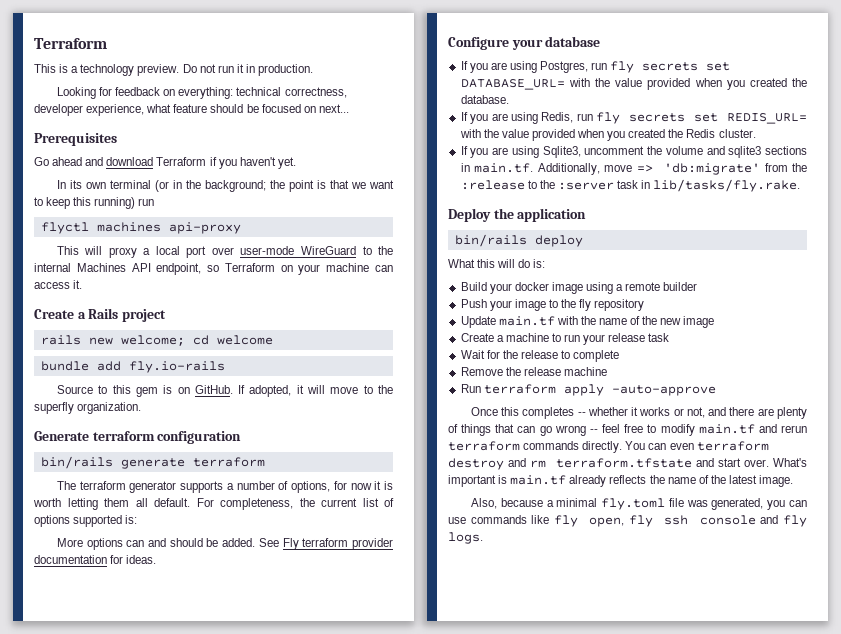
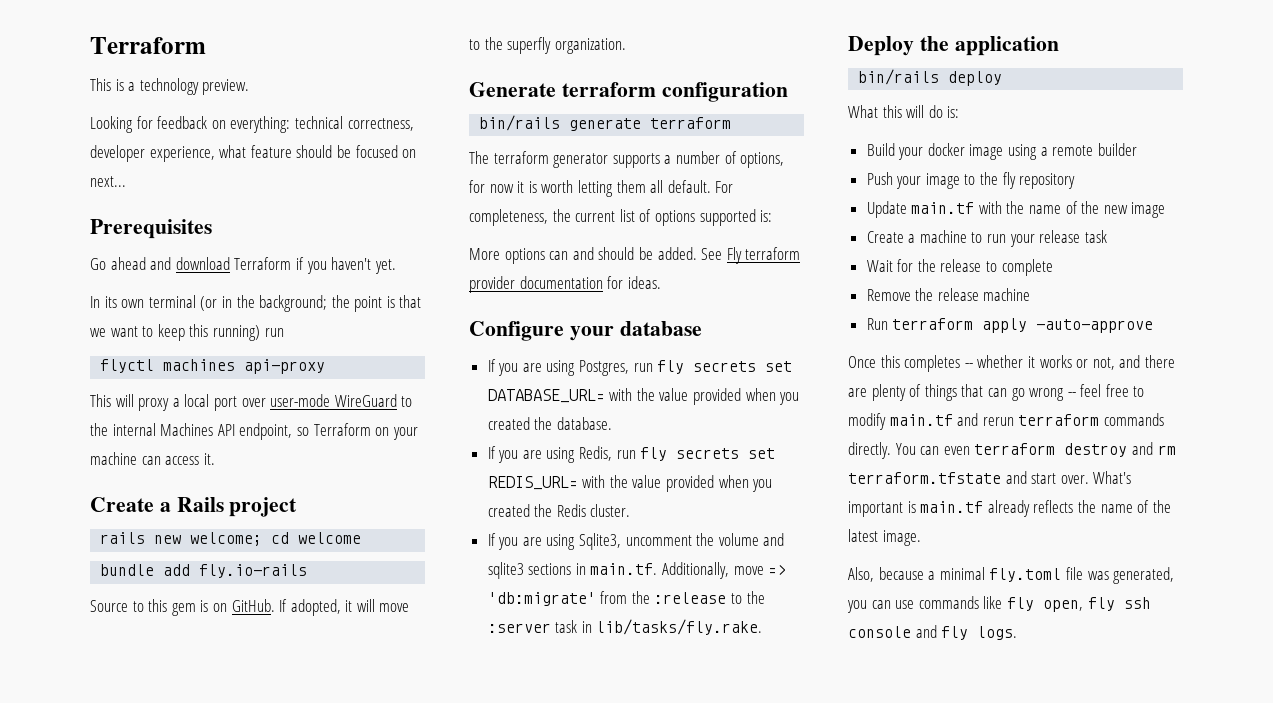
- Do not run it in production.

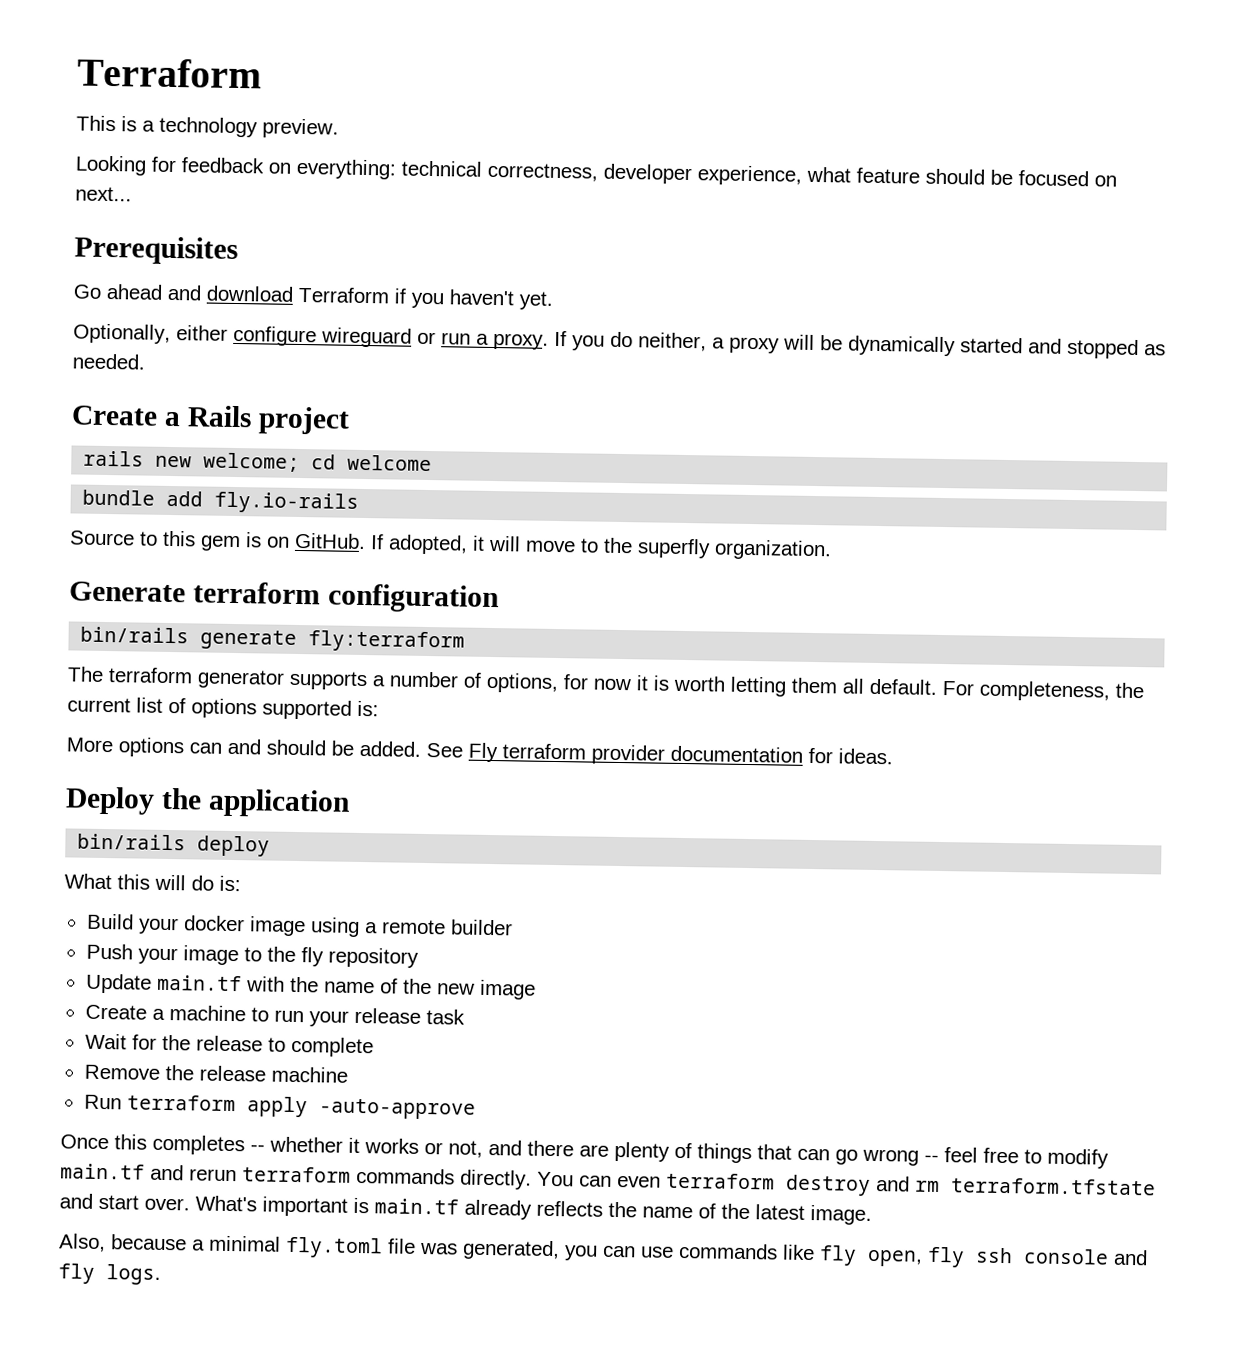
- In its own terminal (or in the background; the point is that we want to keep this running) run
- flyctl machines api-proxy
- This will proxy a local port over user-mode WireGuard to the internal Machines API endpoint, so Terraform on your machine can access it.
+ Optionally, either configure wireguard or run a proxy. If you do neither, a proxy will be dynamically started and stopped as needed.
- bin/rails generate terraform
+ bin/rails generate fly:terraform
- Configure your database
- If you are using Postgres, run fly secrets set DATABASE_URL= with the value provided when you created the database.
- If you are using Redis, run fly secrets set REDIS_URL= with the value provided when you created the Redis cluster.
- If you are using Sqlite3, uncomment the volume and sqlite3 sections in main.tf. Additionally, move => 'db:migrate' from the :release to the :server task in lib/tasks/fly.rake.

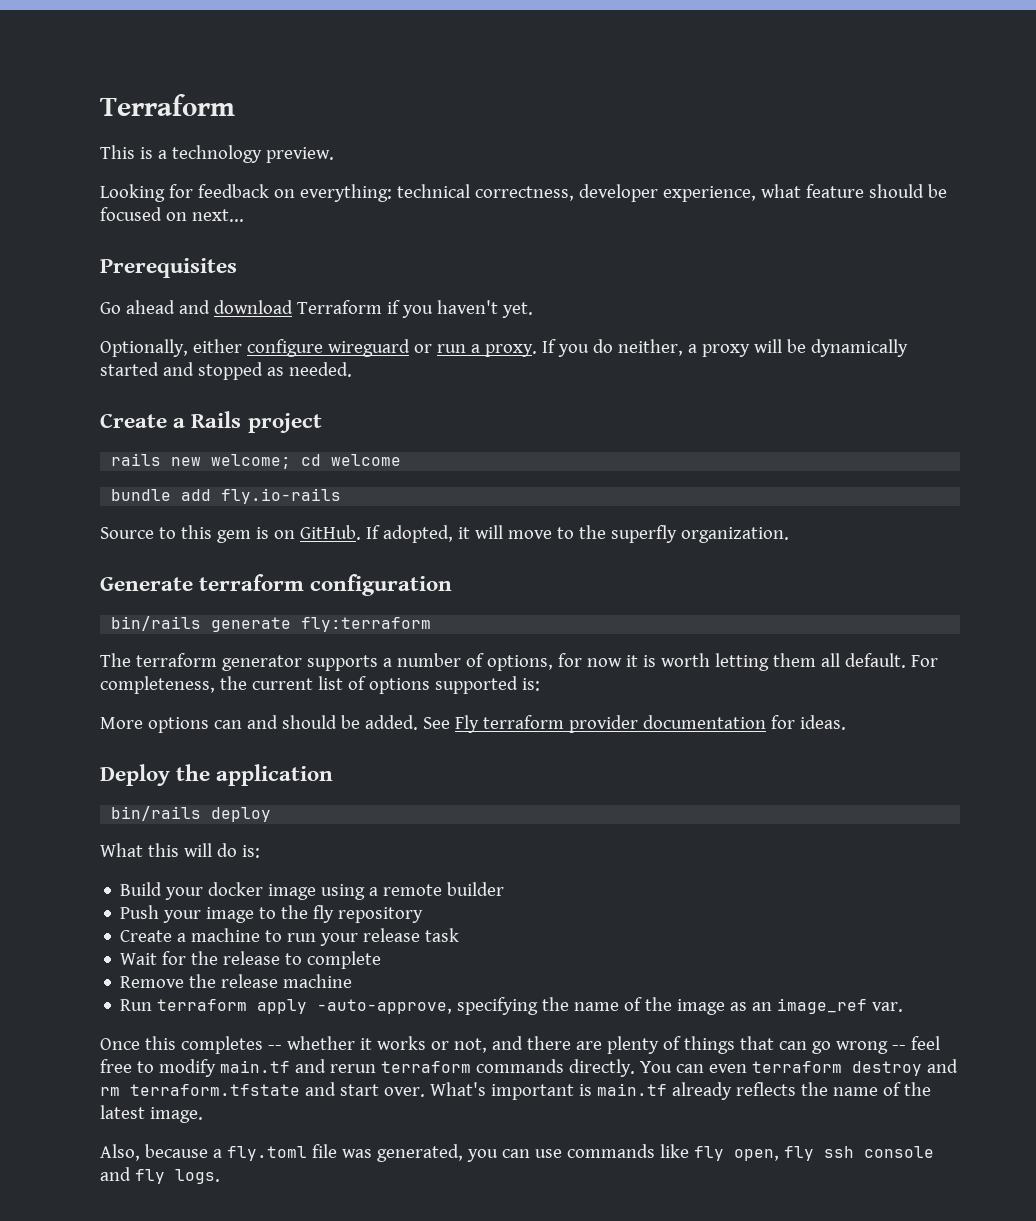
- Update main.tf with the name of the new image
- Run terraform apply -auto-approve
+ Run terraform apply -auto-approve, specifying the name of the image as an image_ref var.
- Also, because a minimal fly.toml file was generated, you can use commands like fly open, fly ssh console and fly logs.
+ Also, because a fly.toml file was generated, you can use commands like fly open, fly ssh console and fly logs.

